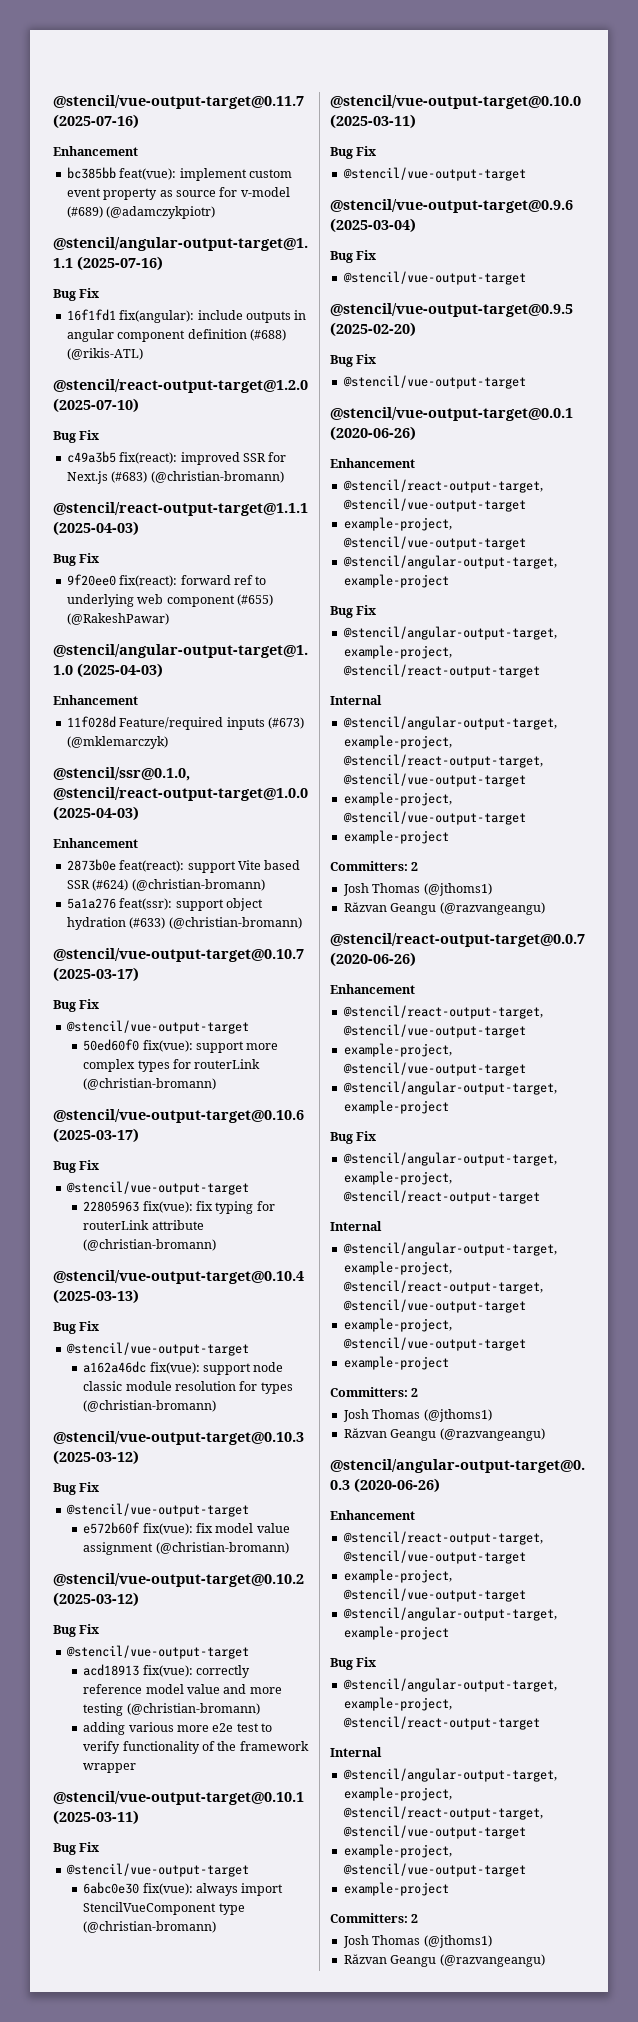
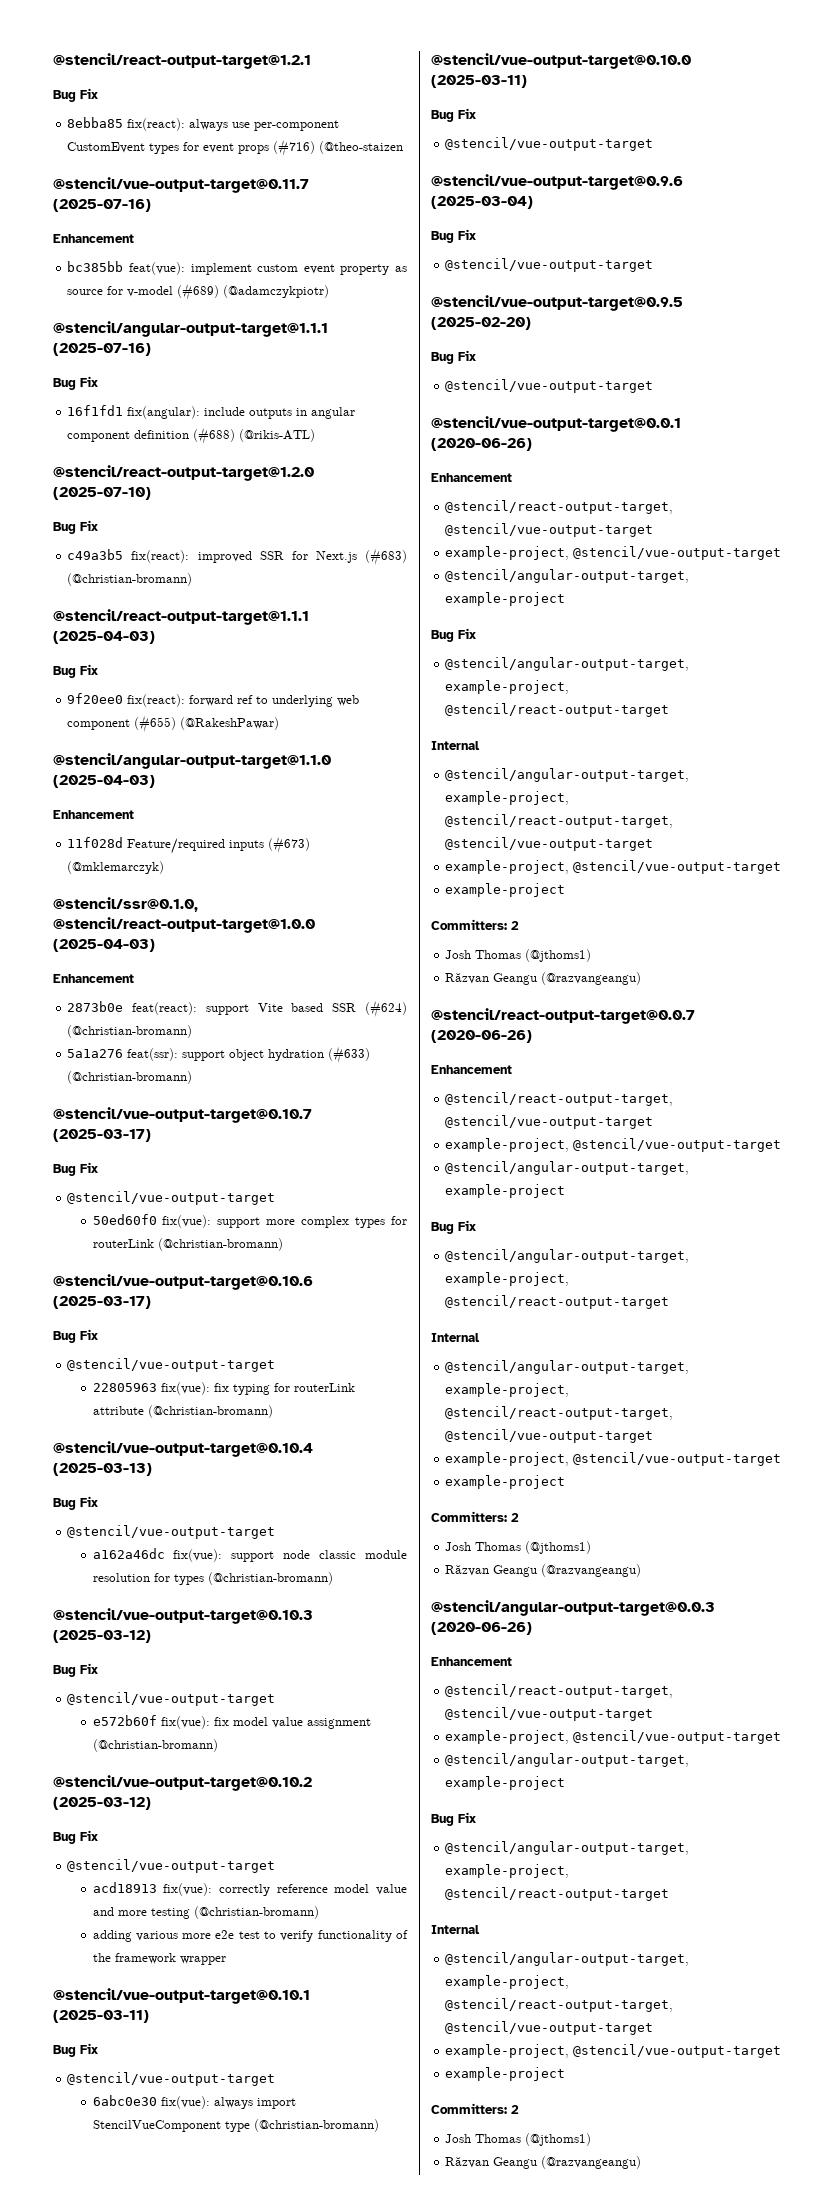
+ @stencil/react-output-target@1.2.1
+ Bug Fix
+ 8ebba85 fix(react): always use per-component CustomEvent types for event props (#716) (@theo-staizen

